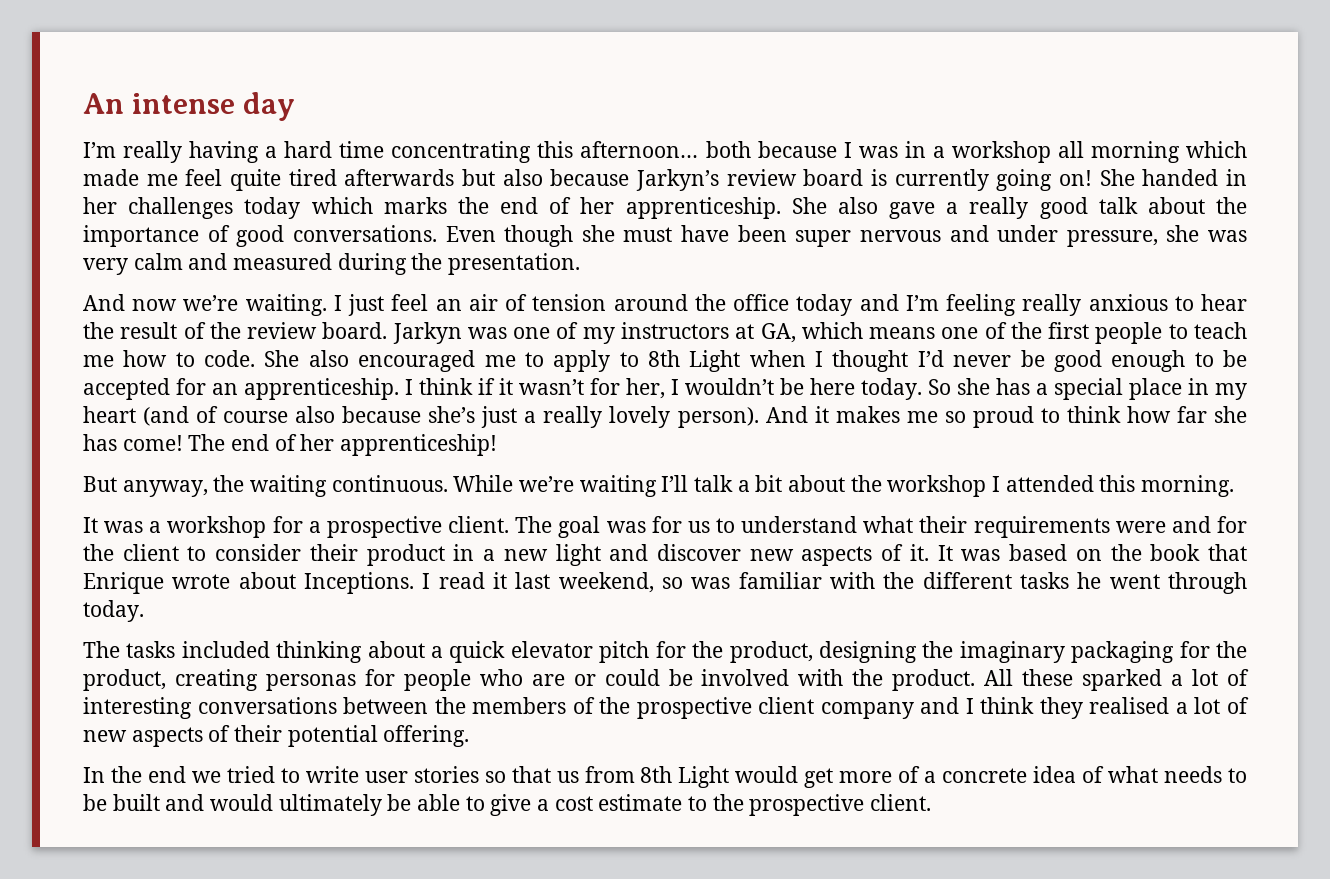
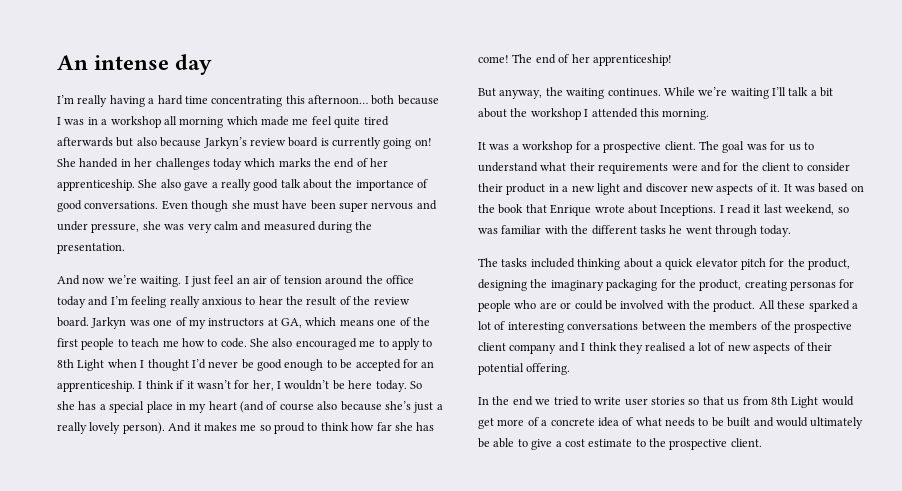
- But anyway, the waiting continuous.
+ But anyway, the waiting continues.

